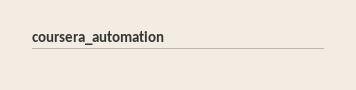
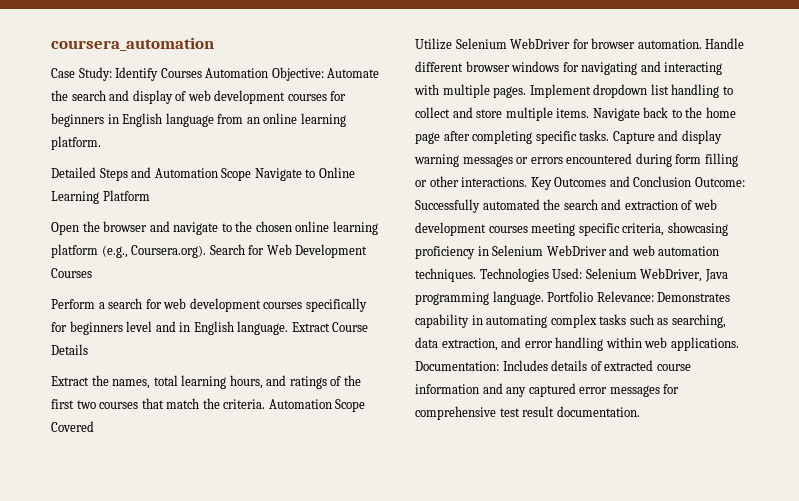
+ Case Study: Identify Courses Automation Objective: Automate the search and display of web development courses for beginners in English language from an online learning platform.
+ Detailed Steps and Automation Scope Navigate to Online Learning Platform
+ Open the browser and navigate to the chosen online learning platform (e.g., Coursera.org). Search for Web Development Courses
+ Perform a search for web development courses specifically for beginners level and in English language. Extract Course Details
+ Extract the names, total learning hours, and ratings of the first two courses that match the criteria. Automation Scope Covered
+ Utilize Selenium WebDriver for browser automation. Handle different browser windows for navigating and interacting with multiple pages. Implement dropdown list handling to collect and store multiple items. Navigate back to the home page after completing specific tasks. Capture and display warning messages or errors encountered during form filling or other interactions. Key Outcomes and Conclusion Outcome: Successfully automated the search and extraction of web development courses meeting specific criteria, showcasing proficiency in Selenium WebDriver and web automation techniques. Technologies Used: Selenium WebDriver, Java programming language. Portfolio Relevance: Demonstrates capability in automating complex tasks such as searching, data extraction, and error handling within web applications. Documentation: Includes details of extracted course information and any captured error messages for comprehensive test result documentation.

